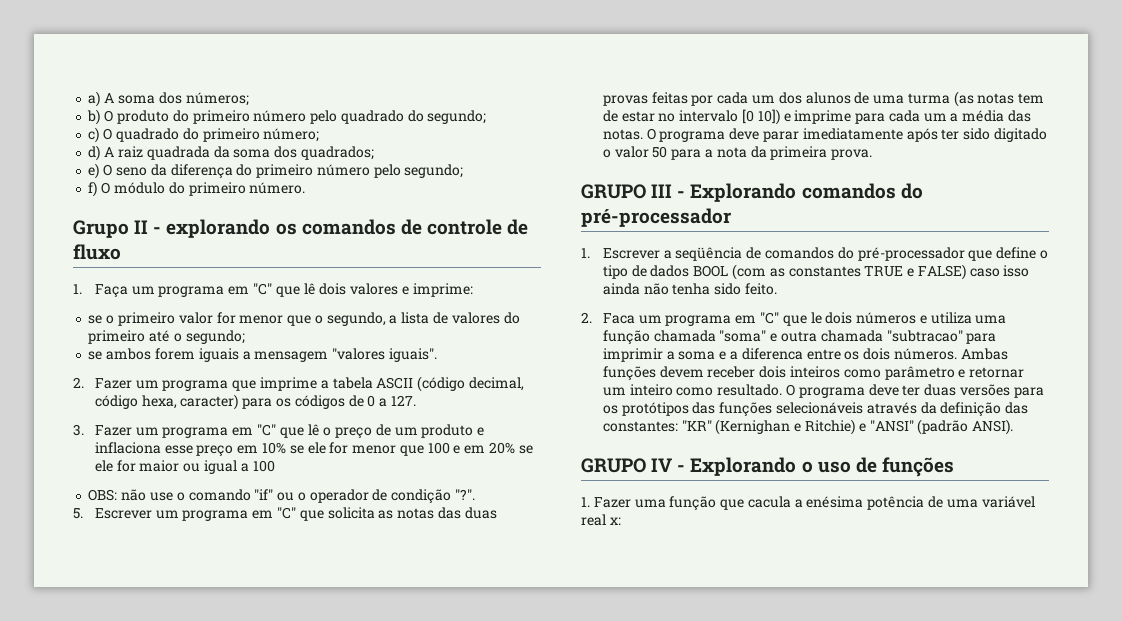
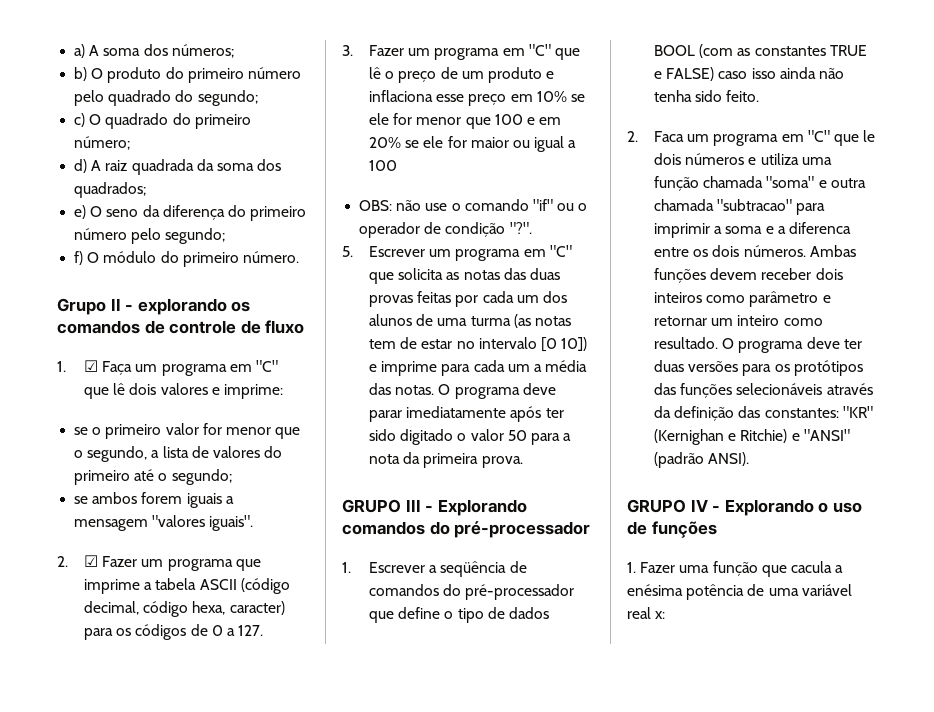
- 1. Faça um programa em "C" que lê dois valores e imprime:
+ 1. ☑ Faça um programa em "C" que lê dois valores e imprime:
- 2. Fazer um programa que imprime a tabela ASCII (código decimal, código hexa, caracter) para os códigos de 0 a 127.
+ 2. ☑ Fazer um programa que imprime a tabela ASCII (código decimal, código hexa, caracter) para os códigos de 0 a 127.

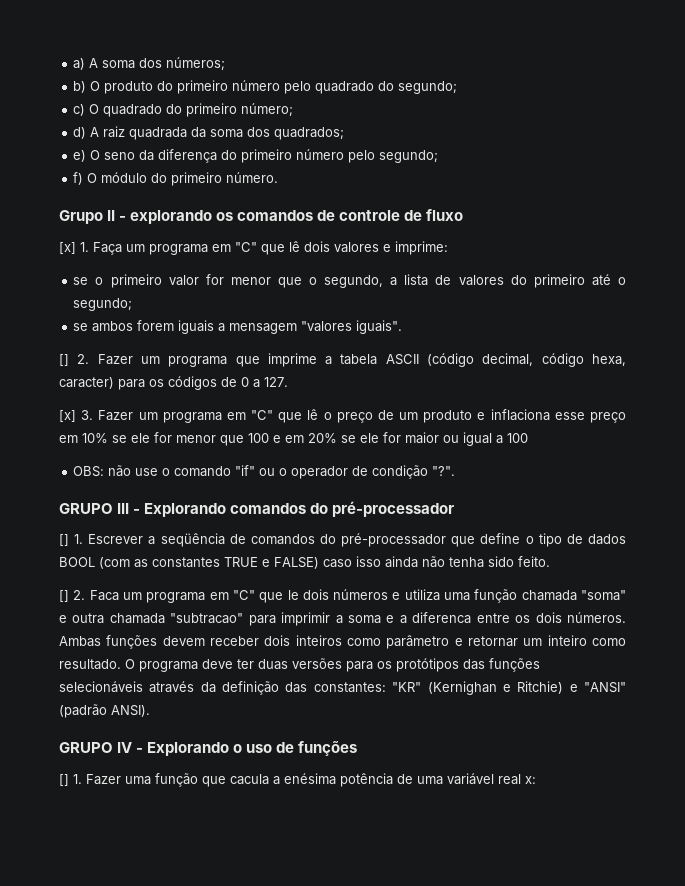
- 1. ☑ Faça um programa em "C" que lê dois valores e imprime:
+ [x] 1. Faça um programa em "C" que lê dois valores e imprime:
- 2. ☑ Fazer um programa que imprime a tabela ASCII (código decimal, código hexa, caracter) para os códigos de 0 a 127.
+ [] 2. Fazer um programa que imprime a tabela ASCII (código decimal, código hexa, caracter) para os códigos de 0 a 127.
- 3. Fazer um programa em "C" que lê o preço de um produto e inflaciona esse preço em 10% se ele for menor que 100 e em 20% se ele for maior ou igual a 100
+ [x] 3. Fazer um programa em "C" que lê o preço de um produto e inflaciona esse preço em 10% se ele for menor que 100 e em 20% se ele for maior ou igual a 100
- 5. Escrever um programa em "C" que solicita as notas das duas provas feitas por cada um dos alunos de uma turma (as notas tem de estar no intervalo [0 10]) e imprime para cada um a média das notas. O programa deve parar imediatamente após ter sido digitado o valor 50 para a nota da primeira prova.
- 1. Escrever a seqüência de comandos do pré-processador que define o tipo de dados BOOL (com as constantes TRUE e FALSE) caso isso ainda não tenha sido feito.
+ [] 1. Escrever a seqüência de comandos do pré-processador que define o tipo de dados BOOL (com as constantes TRUE e FALSE) caso isso ainda não tenha sido feito.
- 2. Faca um programa em "C" que le dois números e utiliza uma função chamada "soma" e outra chamada "subtracao" para imprimir a soma e a diferenca entre os dois números.
+ [] 2. Faca um programa em "C" que le dois números e utiliza uma função chamada "soma" e outra chamada "subtracao" para imprimir a soma e a diferenca entre os dois números.
- 1. Fazer uma função que cacula a enésima potência de uma variável real x:
+ [] 1. Fazer uma função que cacula a enésima potência de uma variável real x:

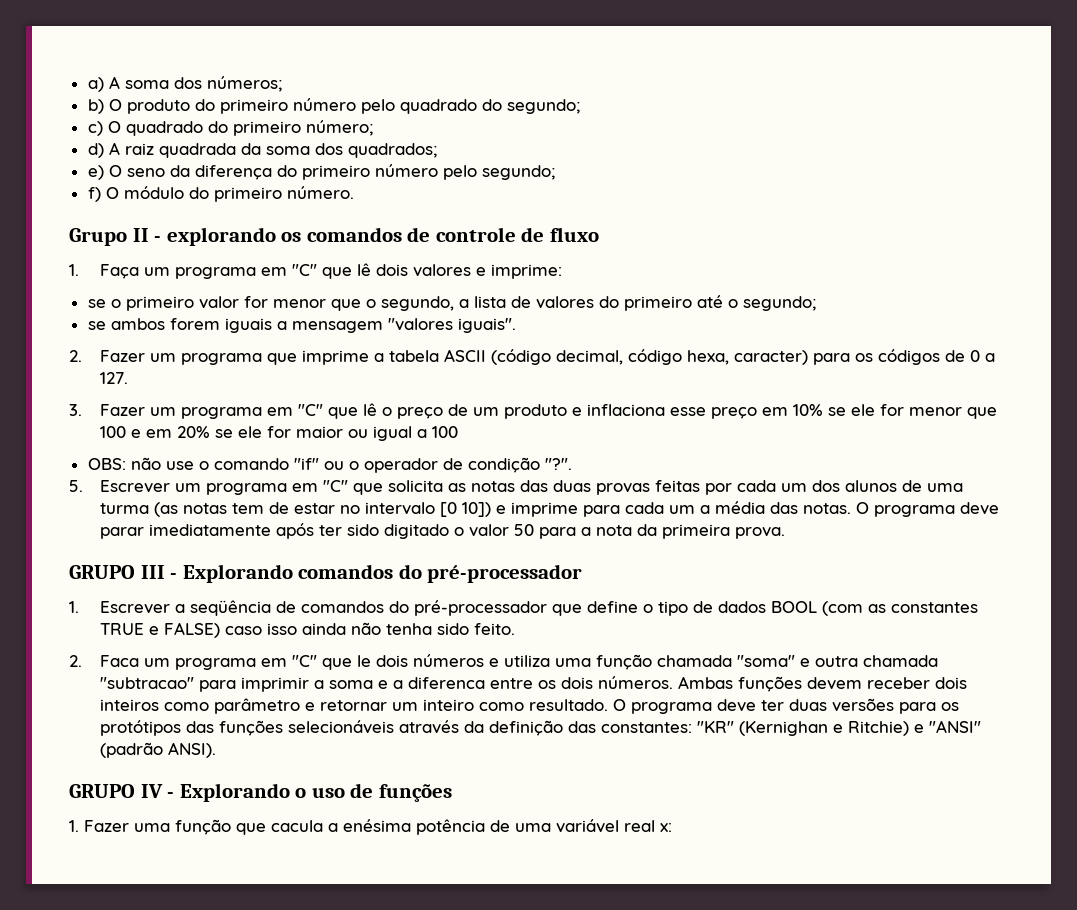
- [x] 1. Faça um programa em "C" que lê dois valores e imprime:
+ 1. Faça um programa em "C" que lê dois valores e imprime:
- [] 2. Fazer um programa que imprime a tabela ASCII (código decimal, código hexa, caracter) para os códigos de 0 a 127.
+ 2. Fazer um programa que imprime a tabela ASCII (código decimal, código hexa, caracter) para os códigos de 0 a 127.
- [x] 3. Fazer um programa em "C" que lê o preço de um produto e inflaciona esse preço em 10% se ele for menor que 100 e em 20% se ele for maior ou igual a 100
+ 3. Fazer um programa em "C" que lê o preço de um produto e inflaciona esse preço em 10% se ele for menor que 100 e em 20% se ele for maior ou igual a 100
+ 5. Escrever um programa em "C" que solicita as notas das duas provas feitas por cada um dos alunos de uma turma (as notas tem de estar no intervalo [0 10]) e imprime para cada um a média das notas. O programa deve parar imediatamente após ter sido digitado o valor 50 para a nota da primeira prova.
- [] 1. Escrever a seqüência de comandos do pré-processador que define o tipo de dados BOOL (com as constantes TRUE e FALSE) caso isso ainda não tenha sido feito.
+ 1. Escrever a seqüência de comandos do pré-processador que define o tipo de dados BOOL (com as constantes TRUE e FALSE) caso isso ainda não tenha sido feito.
- [] 2. Faca um programa em "C" que le dois números e utiliza uma função chamada "soma" e outra chamada "subtracao" para imprimir a soma e a diferenca entre os dois números.
+ 2. Faca um programa em "C" que le dois números e utiliza uma função chamada "soma" e outra chamada "subtracao" para imprimir a soma e a diferenca entre os dois números.
- [] 1. Fazer uma função que cacula a enésima potência de uma variável real x:
+ 1. Fazer uma função que cacula a enésima potência de uma variável real x:

